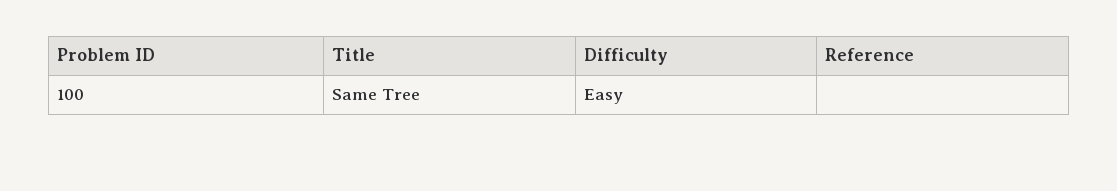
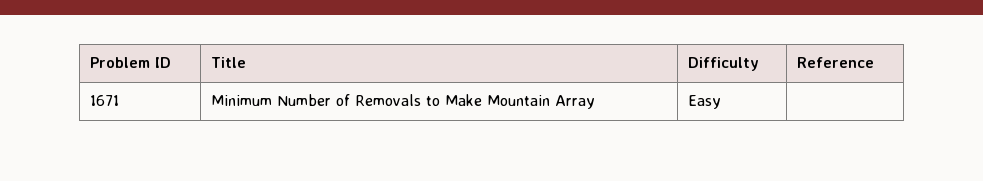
- 100 | Same Tree | Easy |
+ 1671 | Minimum Number of Removals to Make Mountain Array | Easy |

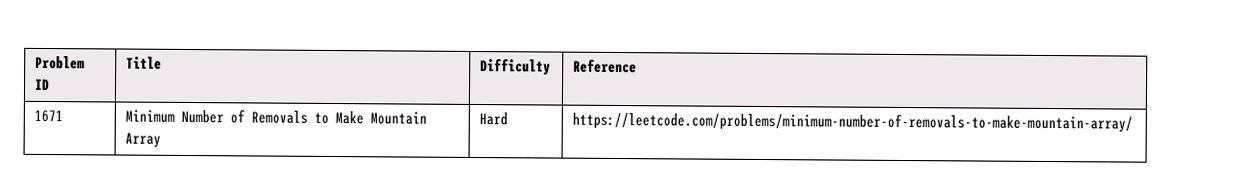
- 1671 | Minimum Number of Removals to Make Mountain Array | Easy |
+ 1671 | Minimum Number of Removals to Make Mountain Array | Hard | https://leetcode.com/problems/minimum-number-of-removals-to-make-mountain-array/

